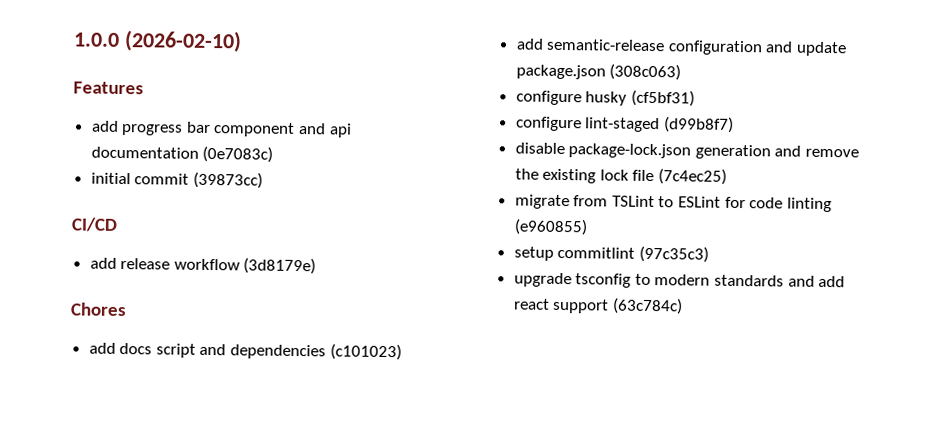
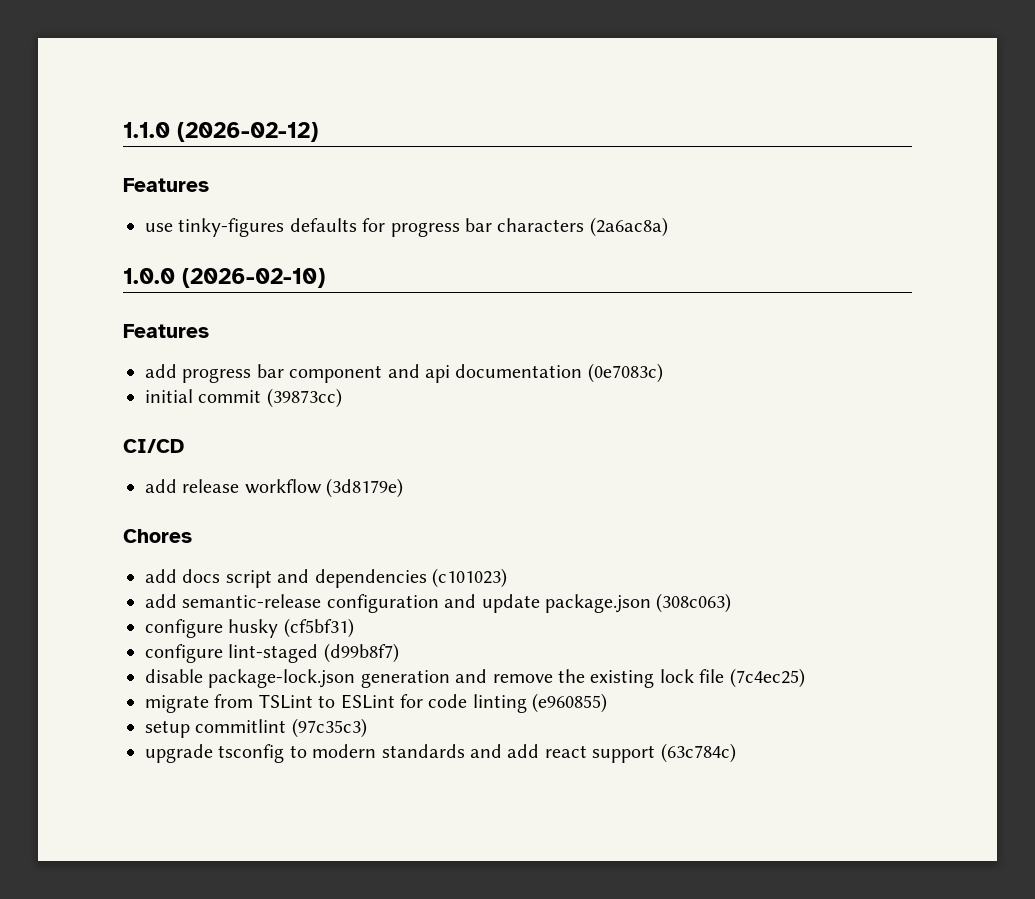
+ 1.1.0 (2026-02-12)
+ Features
+ use tinky-figures defaults for progress bar characters (2a6ac8a)

